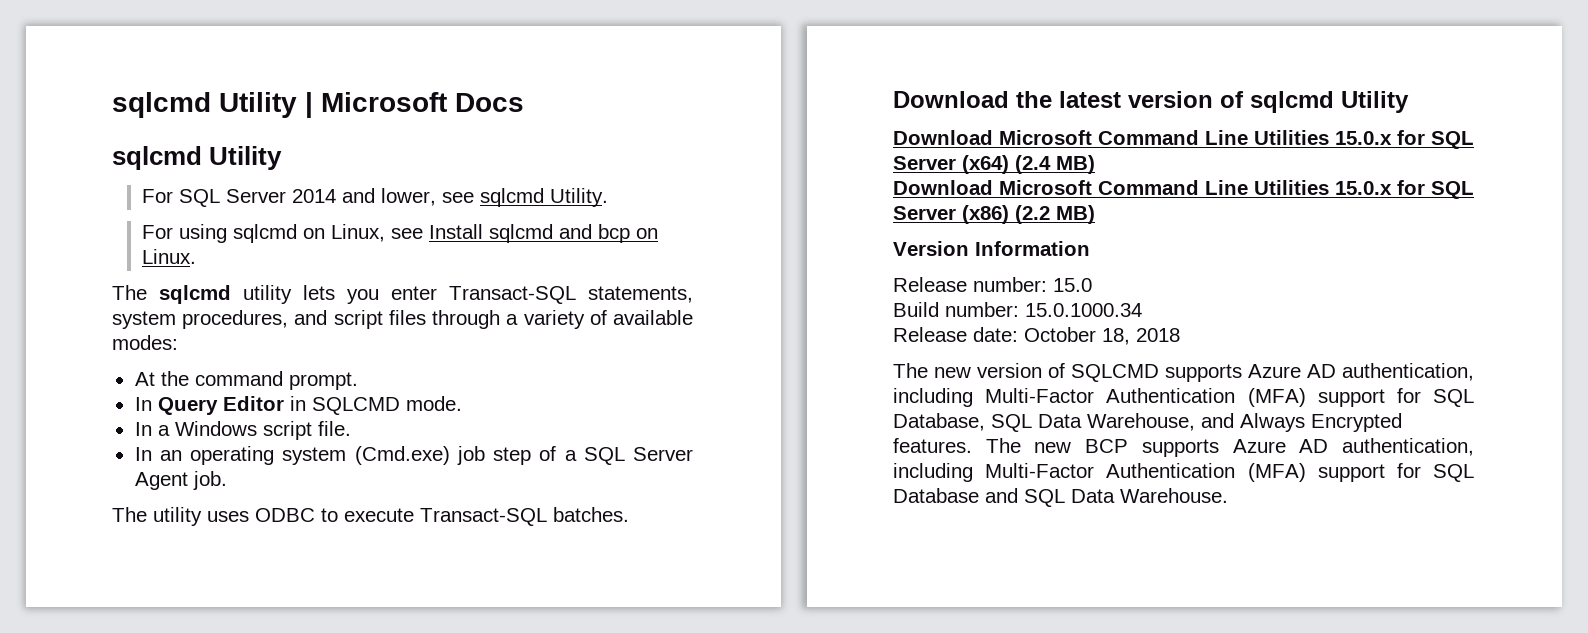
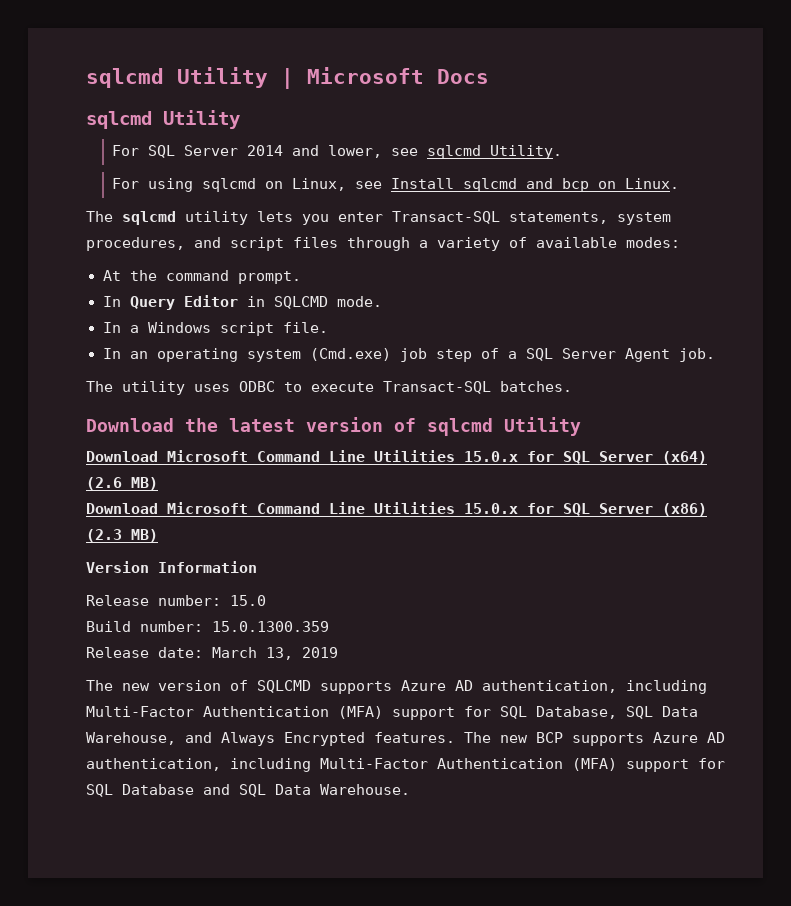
- Download Microsoft Command Line Utilities 15.0.x for SQL Server (x64) (2.4 MB)
+ Download Microsoft Command Line Utilities 15.0.x for SQL Server (x64) (2.6 MB)
- Download Microsoft Command Line Utilities 15.0.x for SQL Server (x86) (2.2 MB)
+ Download Microsoft Command Line Utilities 15.0.x for SQL Server (x86) (2.3 MB)
- Build number: 15.0.1000.34
+ Build number: 15.0.1300.359
- Release date: October 18, 2018
+ Release date: March 13, 2019

